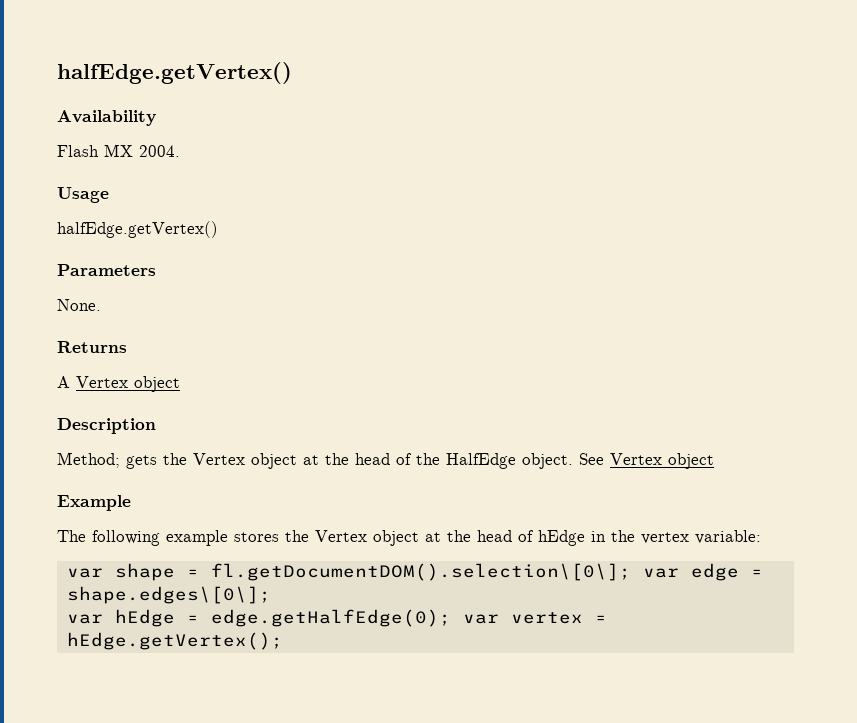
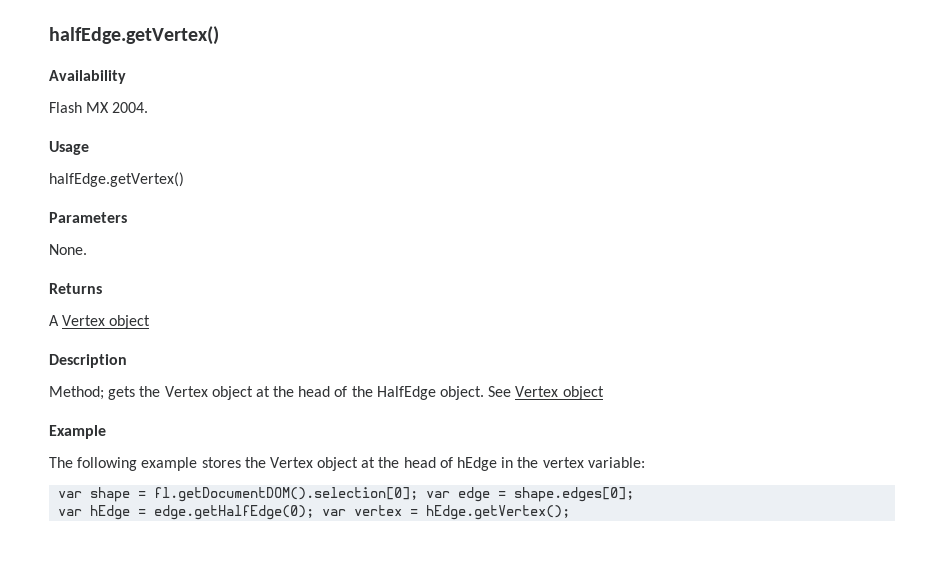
- var shape = fl.getDocumentDOM().selection\[0\]; var edge = shape.edges\[0\];
+ var shape = fl.getDocumentDOM().selection[0]; var edge = shape.edges[0];

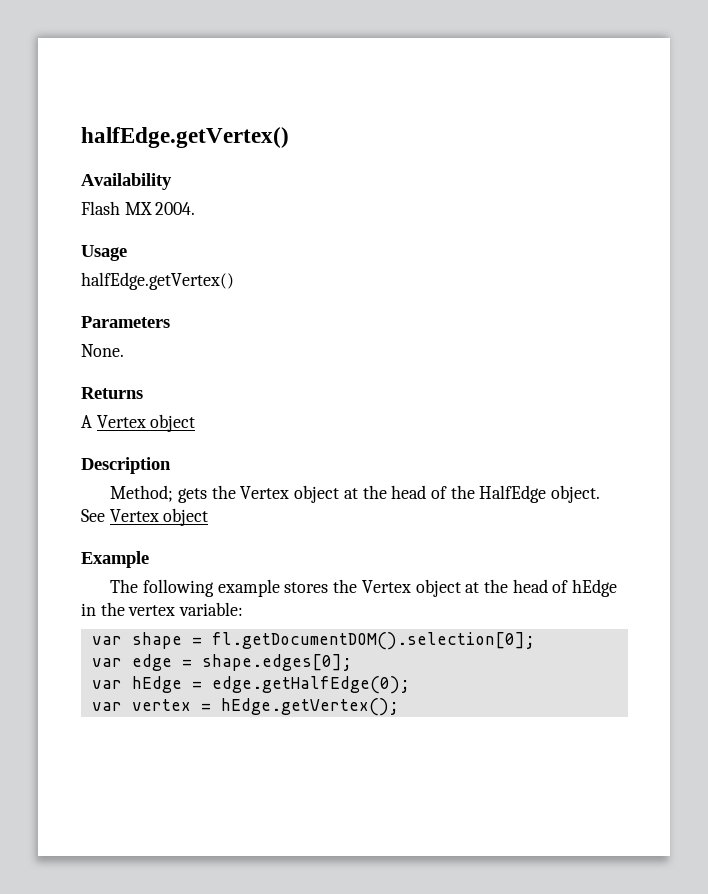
- var shape = fl.getDocumentDOM().selection[0]; var edge = shape.edges[0];
+ var shape = fl.getDocumentDOM().selection[0];
+ var edge = shape.edges[0];
- var hEdge = edge.getHalfEdge(0); var vertex = hEdge.getVertex();
+ var hEdge = edge.getHalfEdge(0);
+ var vertex = hEdge.getVertex();

